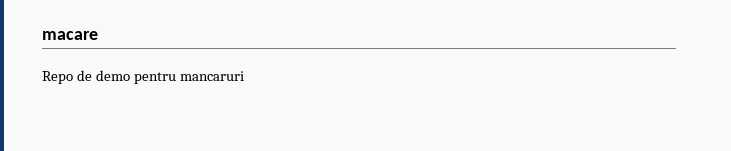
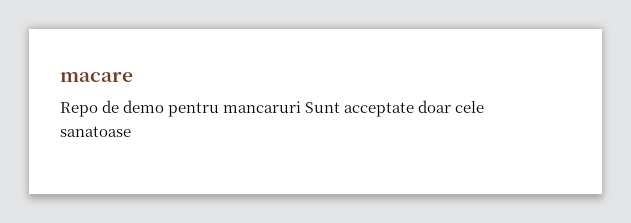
- Repo de demo pentru mancaruri
+ Repo de demo pentru mancaruri Sunt acceptate doar cele sanatoase

